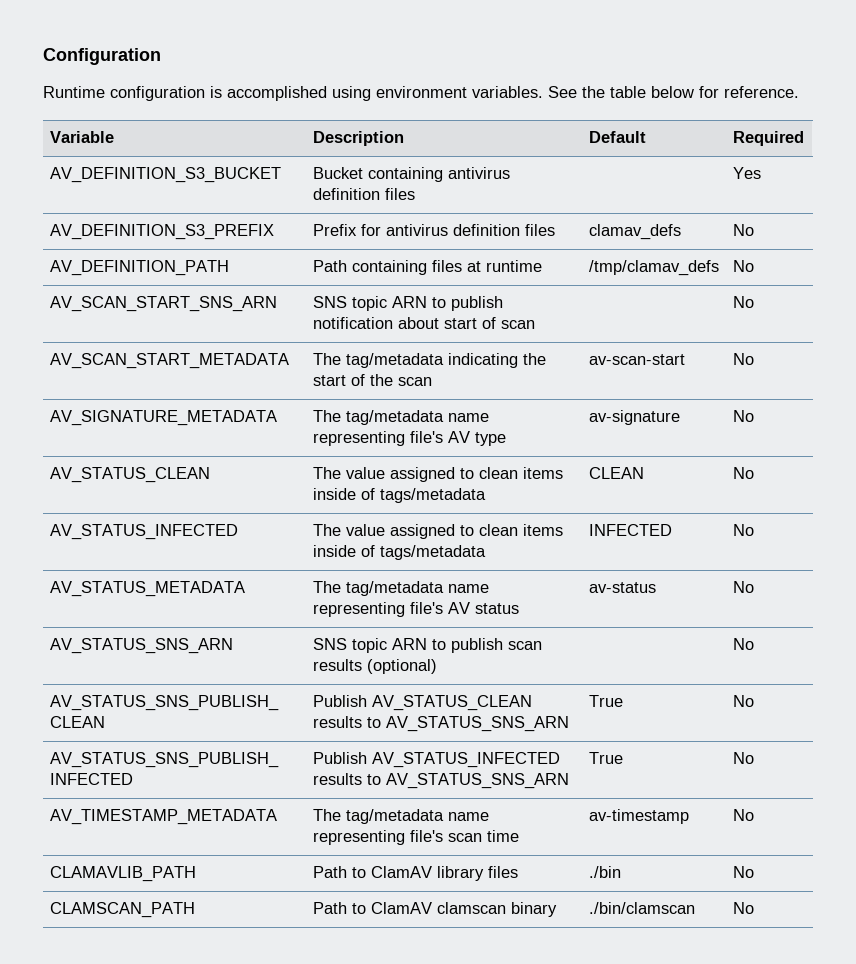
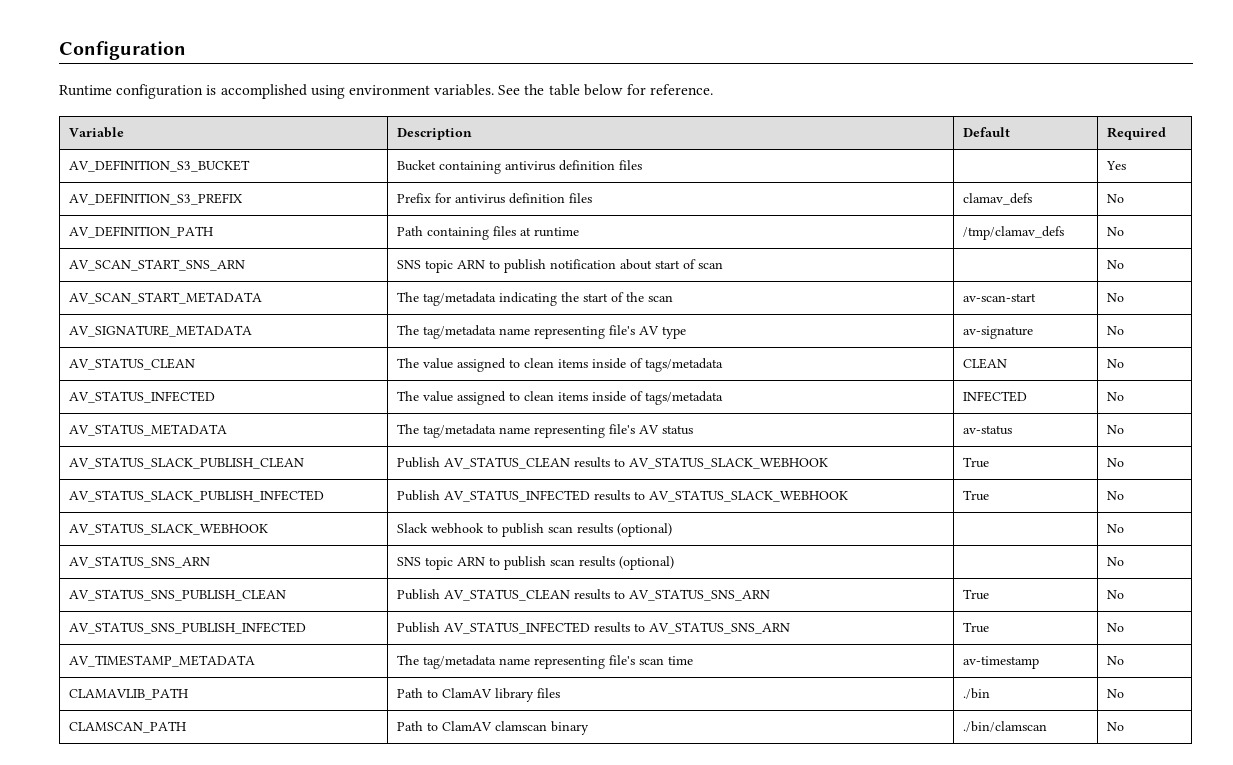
+ AV_STATUS_SLACK_PUBLISH_CLEAN | Publish AV_STATUS_CLEAN results to AV_STATUS_SLACK_WEBHOOK | True | No
+ AV_STATUS_SLACK_PUBLISH_INFECTED | Publish AV_STATUS_INFECTED results to AV_STATUS_SLACK_WEBHOOK | True | No
+ AV_STATUS_SLACK_WEBHOOK | Slack webhook to publish scan results (optional) | | No

